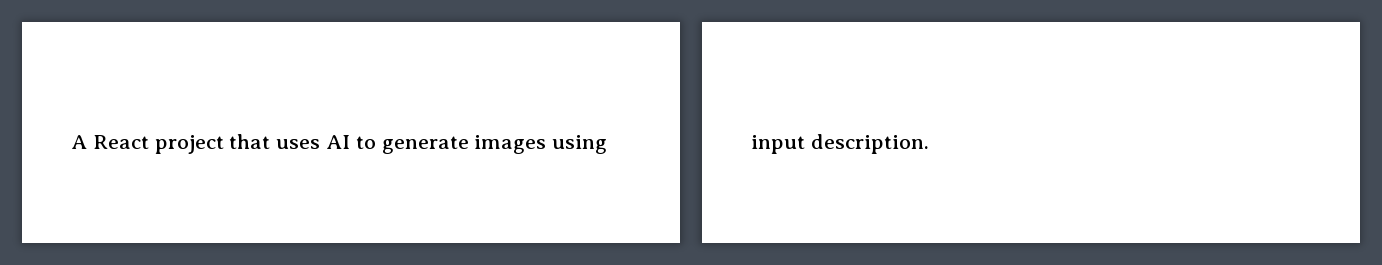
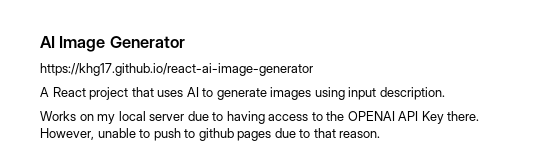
+ AI Image Generator
+ https://khg17.github.io/react-ai-image-generator
+ Works on my local server due to having access to the OPENAI API Key there. However, unable to push to github pages due to that reason.

